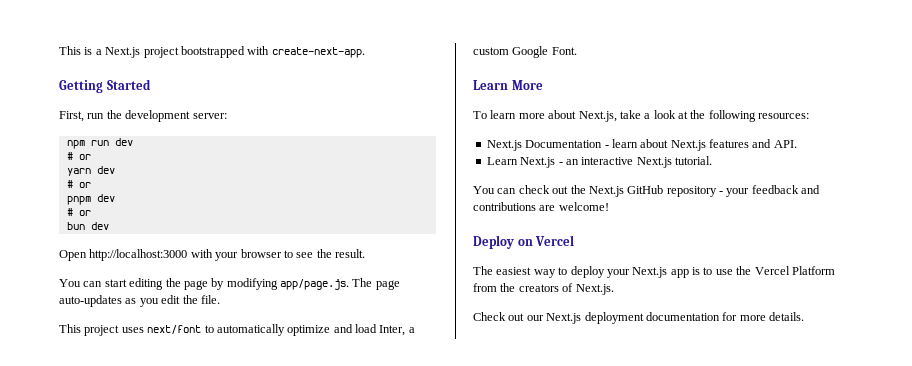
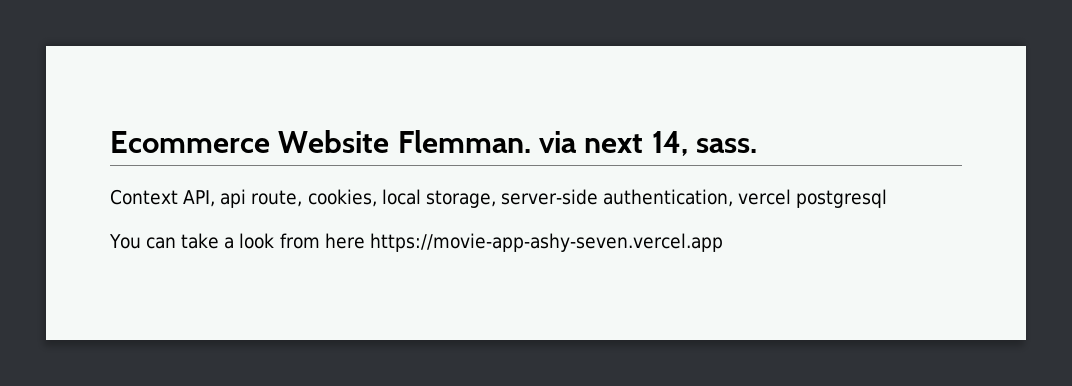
- This is a Next.js project bootstrapped with create-next-app.
- Getting Started
- First, run the development server:
- npm run dev
- # or
- yarn dev
- # or
- pnpm dev
- # or
- bun dev
- Open http://localhost:3000 with your browser to see the result.
- You can start editing the page by modifying app/page.js. The page auto-updates as you edit the file.
- This project uses next/font to automatically optimize and load Inter, a custom Google Font.
- Learn More
- To learn more about Next.js, take a look at the following resources:
- Next.js Documentation - learn about Next.js features and API.
- Learn Next.js - an interactive Next.js tutorial.
- You can check out the Next.js GitHub repository - your feedback and contributions are welcome!
- Deploy on Vercel
- The easiest way to deploy your Next.js app is to use the Vercel Platform from the creators of Next.js.
- Check out our Next.js deployment documentation for more details.
+ Ecommerce Website Flemman. via next 14, sass.
+ Context API, api route, cookies, local storage, server-side authentication, vercel postgresql
+ You can take a look from here https://movie-app-ashy-seven.vercel.app

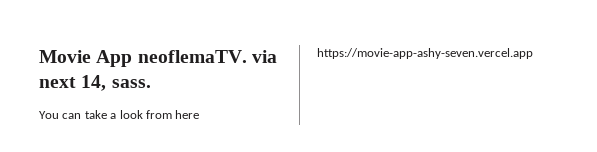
- Ecommerce Website Flemman. via next 14, sass.
+ Movie App neoflemaTV. via next 14, sass.
- Context API, api route, cookies, local storage, server-side authentication, vercel postgresql

